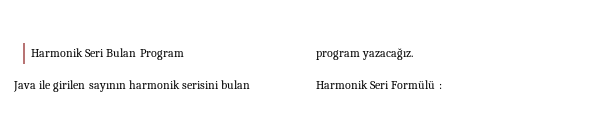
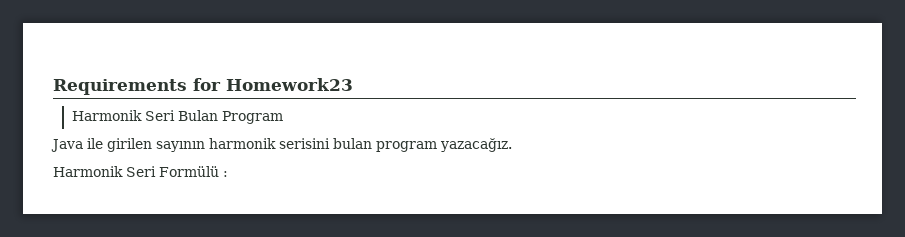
+ Requirements for Homework23

